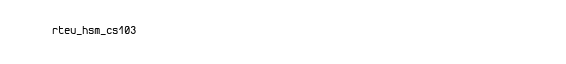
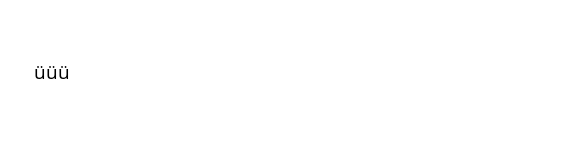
- rteu_hsm_cs103
+ üüü

